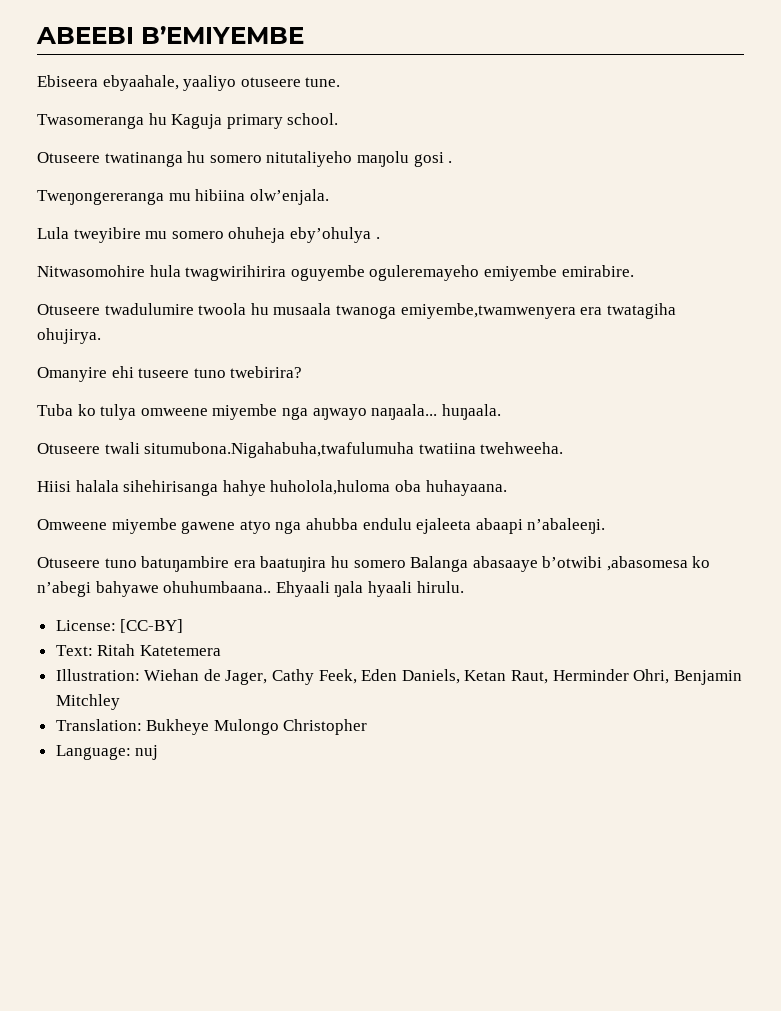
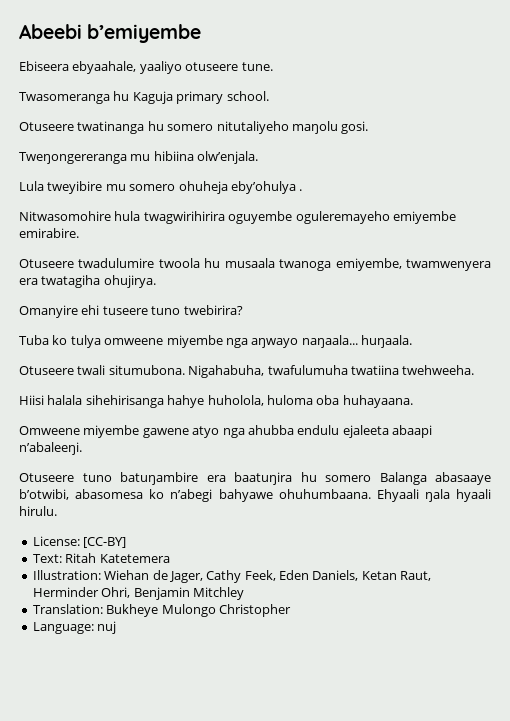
- ABEEBI B’EMIYEMBE
+ Abeebi b’emiyembe
- Otuseere twatinanga hu somero nitutaliyeho maŋolu gosi .
+ Otuseere twatinanga hu somero nitutaliyeho maŋolu gosi.
- Otuseere twadulumire twoola hu musaala twanoga emiyembe,twamwenyera era twatagiha ohujirya.
+ Otuseere twadulumire twoola hu musaala twanoga emiyembe, twamwenyera era twatagiha ohujirya.
- Otuseere twali situmubona.Nigahabuha,twafulumuha twatiina twehweeha.
+ Otuseere twali situmubona. Nigahabuha, twafulumuha twatiina twehweeha.
- Hiisi halala sihehirisanga hahye huholola,huloma oba huhayaana.
+ Hiisi halala sihehirisanga hahye huholola, huloma oba huhayaana.
- Otuseere tuno batuŋambire era baatuŋira hu somero Balanga abasaaye b’otwibi ,abasomesa ko n’abegi bahyawe ohuhumbaana..
+ Otuseere tuno batuŋambire era baatuŋira hu somero Balanga abasaaye b’otwibi, abasomesa ko n’abegi bahyawe ohuhumbaana.

